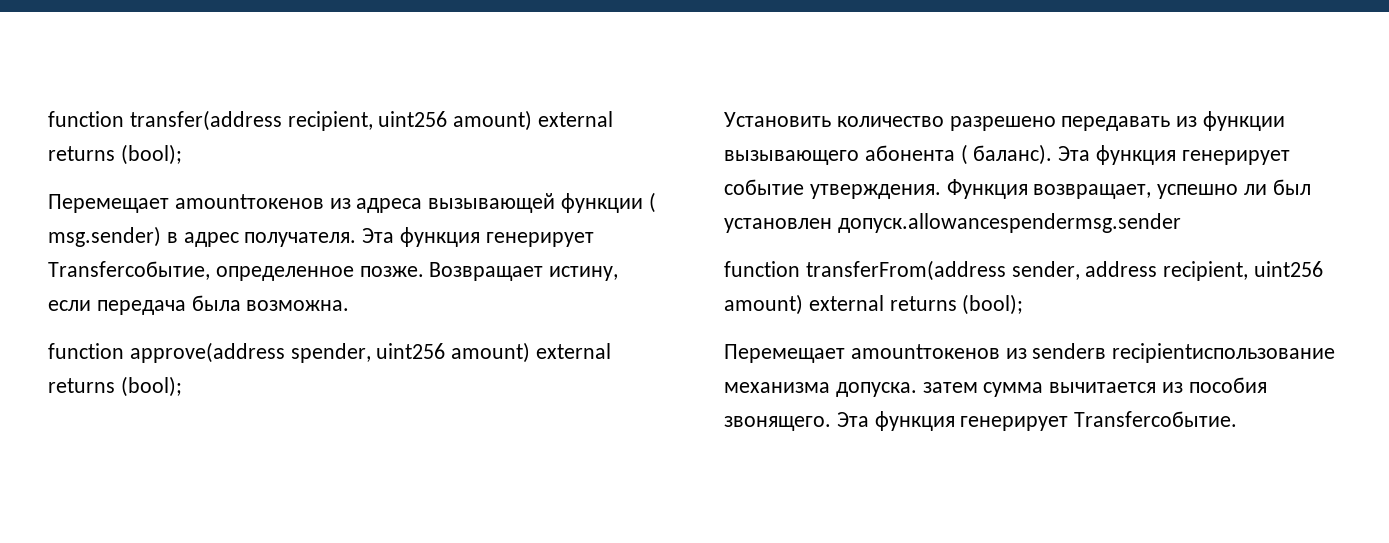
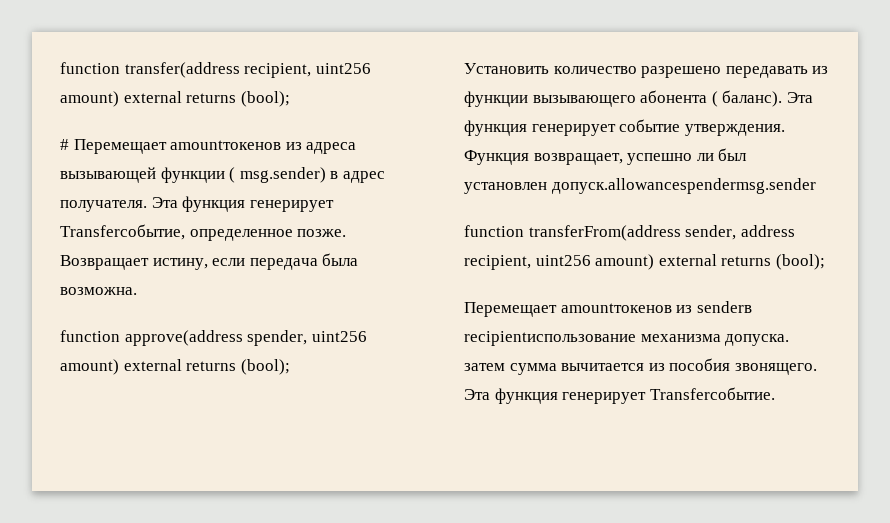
- Перемещает amountтокенов из адреса вызывающей функции ( msg.sender) в адрес получателя.
+ # Перемещает amountтокенов из адреса вызывающей функции ( msg.sender) в адрес получателя.

